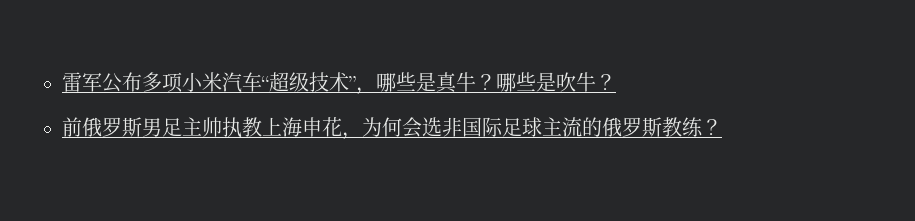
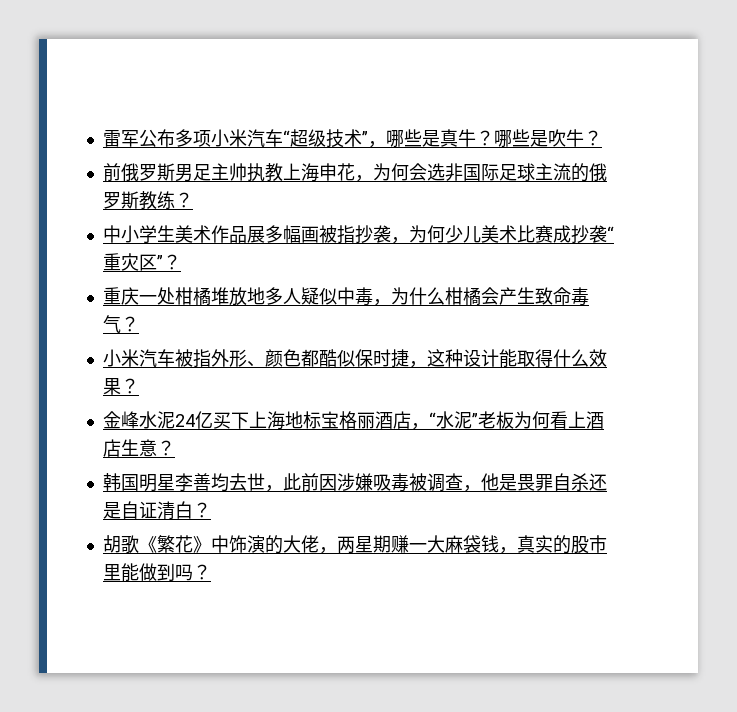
+ 中小学生美术作品展多幅画被指抄袭，为何少儿美术比赛成抄袭“重灾区”？
+ 重庆一处柑橘堆放地多人疑似中毒，为什么柑橘会产生致命毒气？
+ 小米汽车被指外形、颜色都酷似保时捷，这种设计能取得什么效果？
+ 金峰水泥24亿买下上海地标宝格丽酒店，“水泥”老板为何看上酒店生意？
+ 韩国明星李善均去世，此前因涉嫌吸毒被调查，他是畏罪自杀还是自证清白？
+ 胡歌《繁花》中饰演的大佬，两星期赚一大麻袋钱，真实的股市里能做到吗？

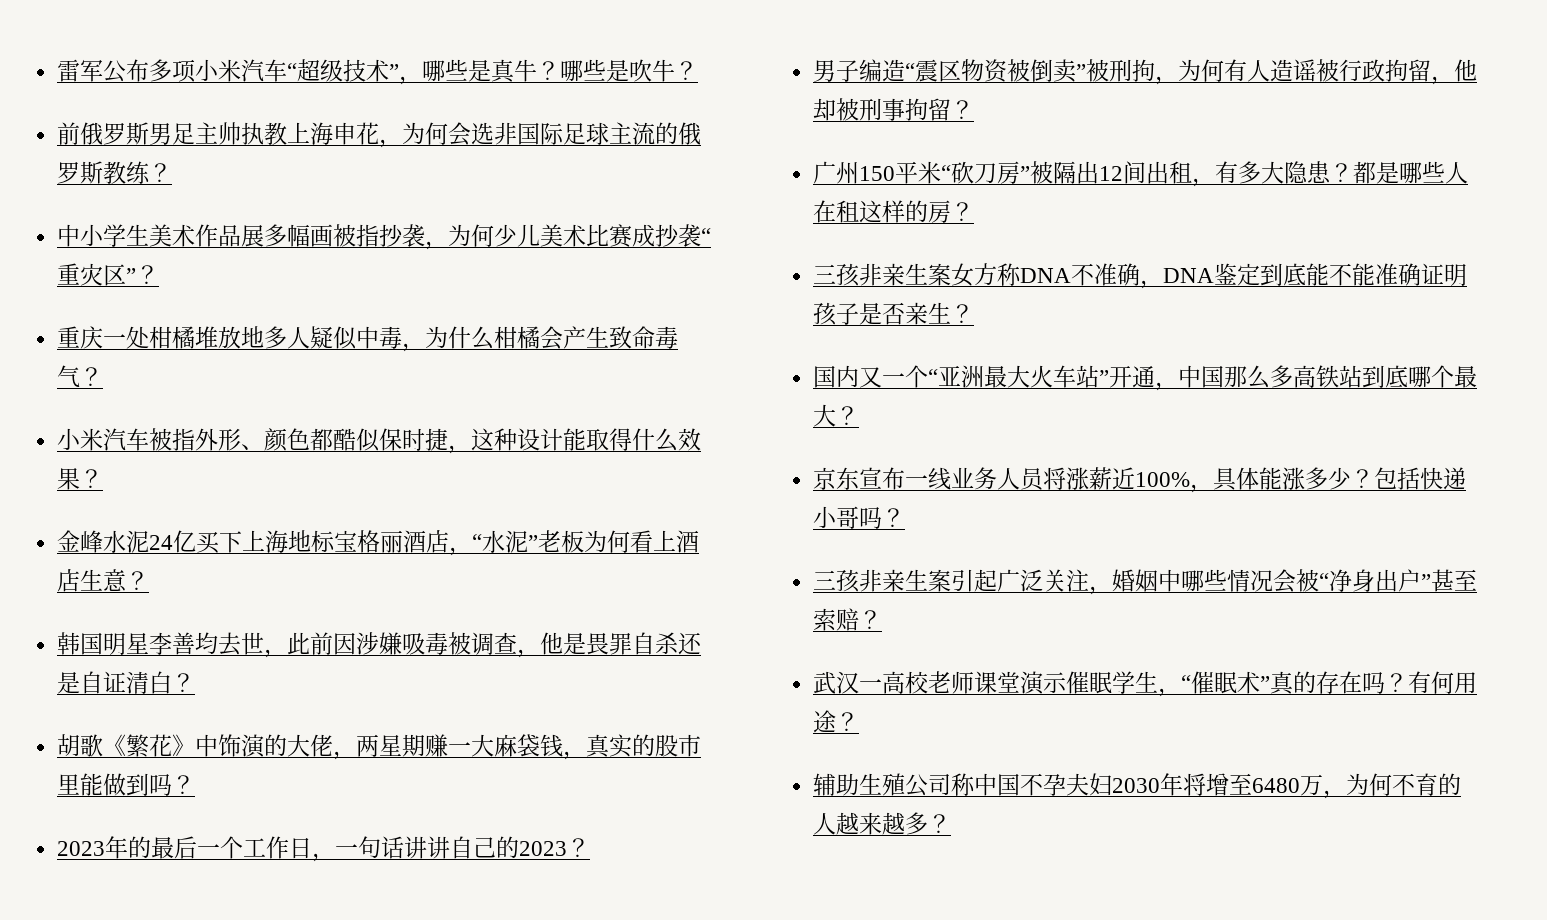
+ 2023年的最后一个工作日，一句话讲讲自己的2023？
+ 男子编造“震区物资被倒卖”被刑拘，为何有人造谣被行政拘留，他却被刑事拘留？
+ 广州150平米“砍刀房”被隔出12间出租，有多大隐患？都是哪些人在租这样的房？
+ 三孩非亲生案女方称DNA不准确，DNA鉴定到底能不能准确证明孩子是否亲生？
+ 国内又一个“亚洲最大火车站”开通，中国那么多高铁站到底哪个最大？
+ 京东宣布一线业务人员将涨薪近100%，具体能涨多少？包括快递小哥吗？
+ 三孩非亲生案引起广泛关注，婚姻中哪些情况会被“净身出户”甚至索赔？
+ 武汉一高校老师课堂演示催眠学生，“催眠术”真的存在吗？有何用途？
+ 辅助生殖公司称中国不孕夫妇2030年将增至6480万，为何不育的人越来越多？

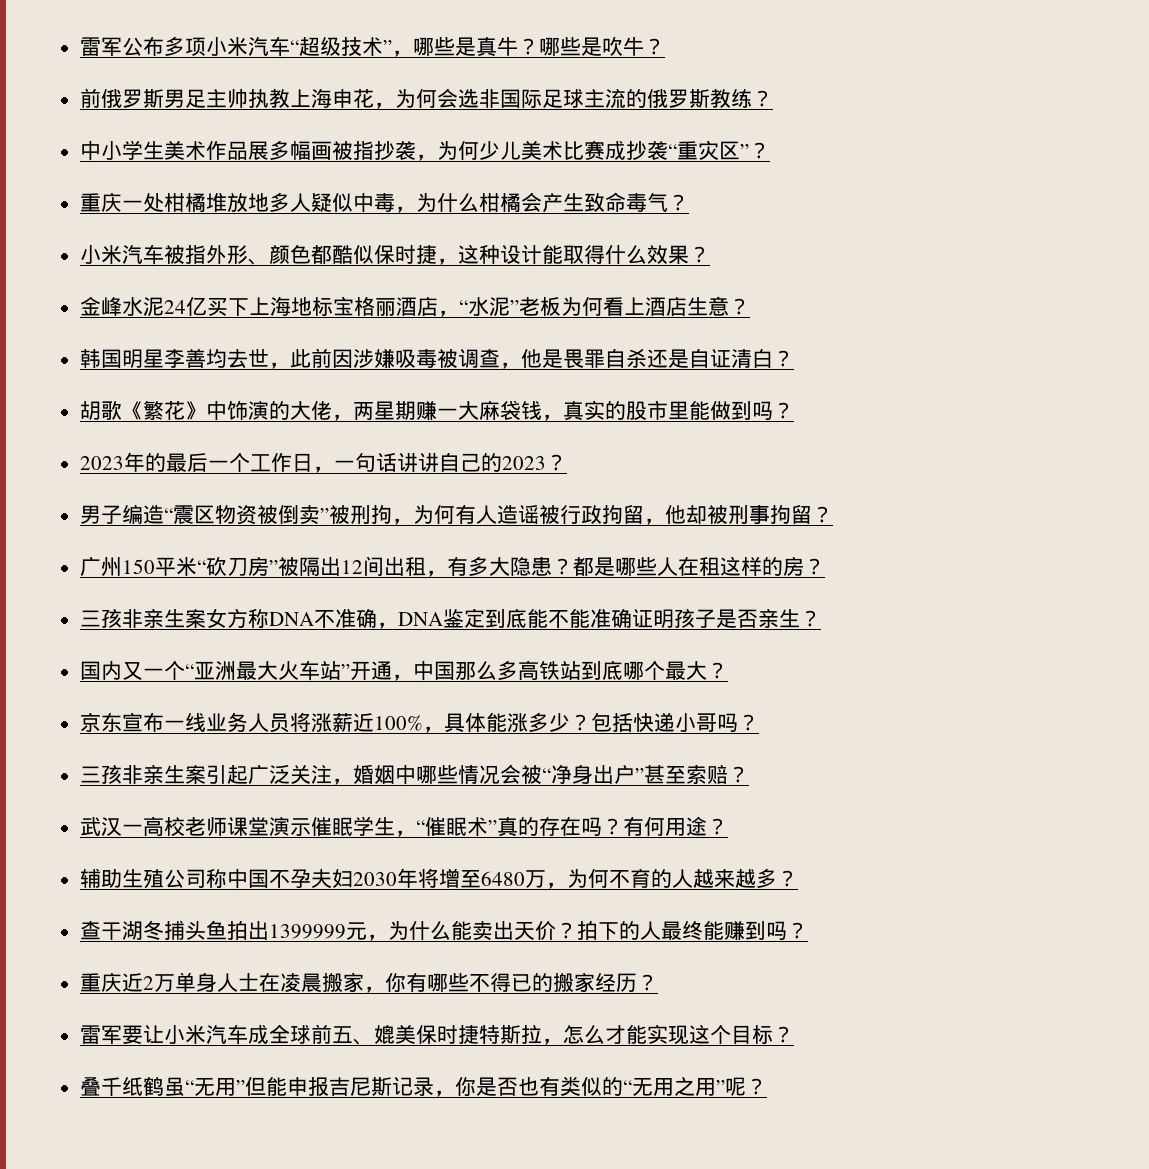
+ 查干湖冬捕头鱼拍出1399999元，为什么能卖出天价？拍下的人最终能赚到吗？
+ 重庆近2万单身人士在凌晨搬家，你有哪些不得已的搬家经历？
+ 雷军要让小米汽车成全球前五、媲美保时捷特斯拉，怎么才能实现这个目标？
+ 叠千纸鹤虽“无用”但能申报吉尼斯记录，你是否也有类似的“无用之用”呢？

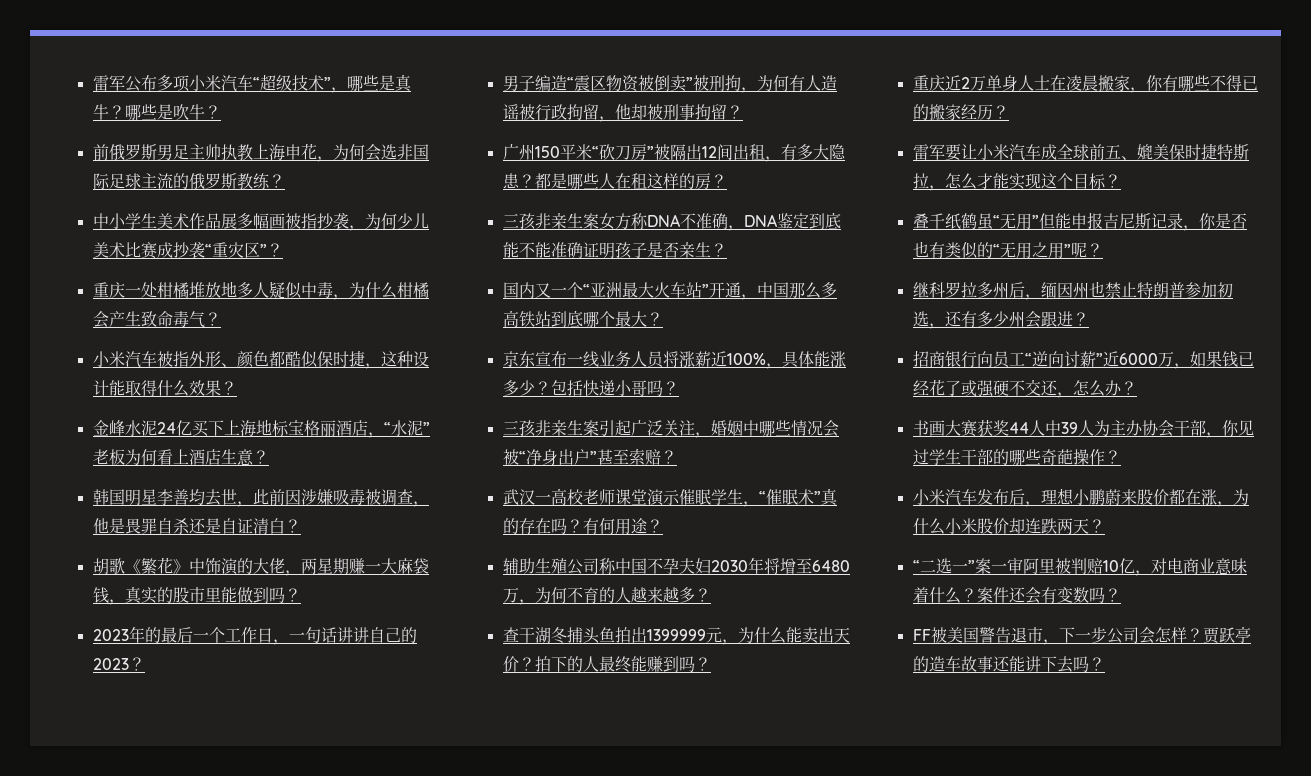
+ 继科罗拉多州后，缅因州也禁止特朗普参加初选，还有多少州会跟进？
+ 招商银行向员工“逆向讨薪”近6000万，如果钱已经花了或强硬不交还，怎么办？
+ 书画大赛获奖44人中39人为主办协会干部，你见过学生干部的哪些奇葩操作？
+ 小米汽车发布后，理想小鹏蔚来股价都在涨，为什么小米股价却连跌两天？
+ “二选一”案一审阿里被判赔10亿，对电商业意味着什么？案件还会有变数吗？
+ FF被美国警告退市，下一步公司会怎样？贾跃亭的造车故事还能讲下去吗？

